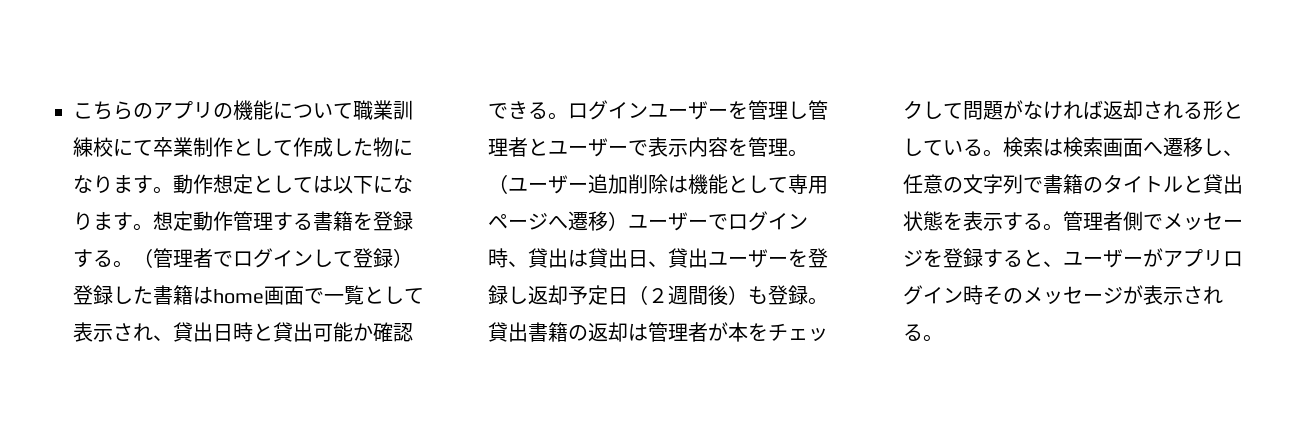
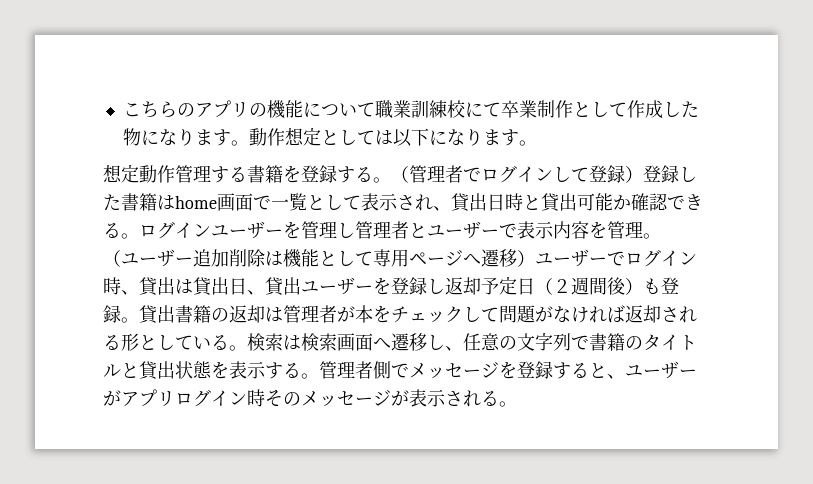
- 動作想定としては以下になります。想定動作管理する書籍を登録する。
+ 動作想定としては以下になります。
+ 想定動作管理する書籍を登録する。

